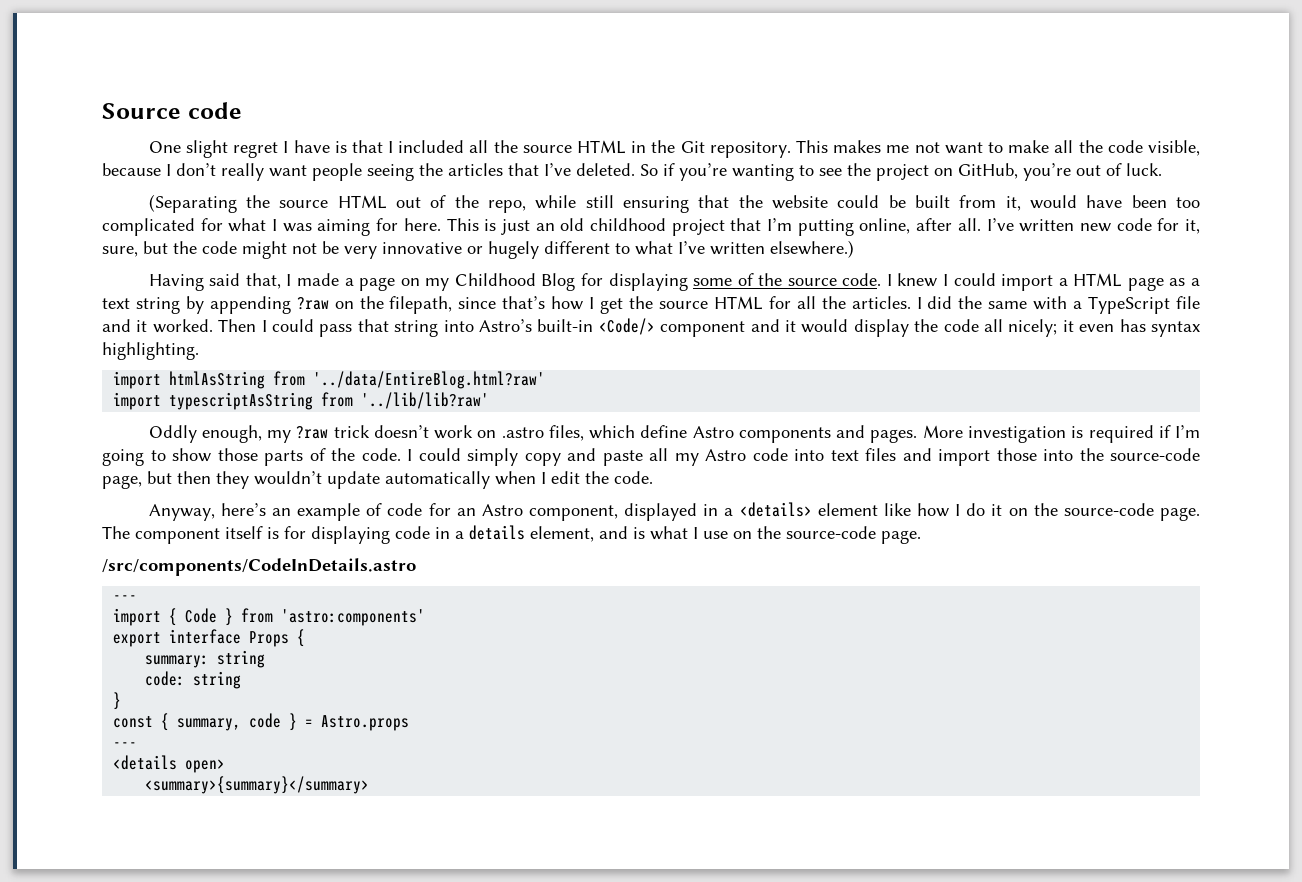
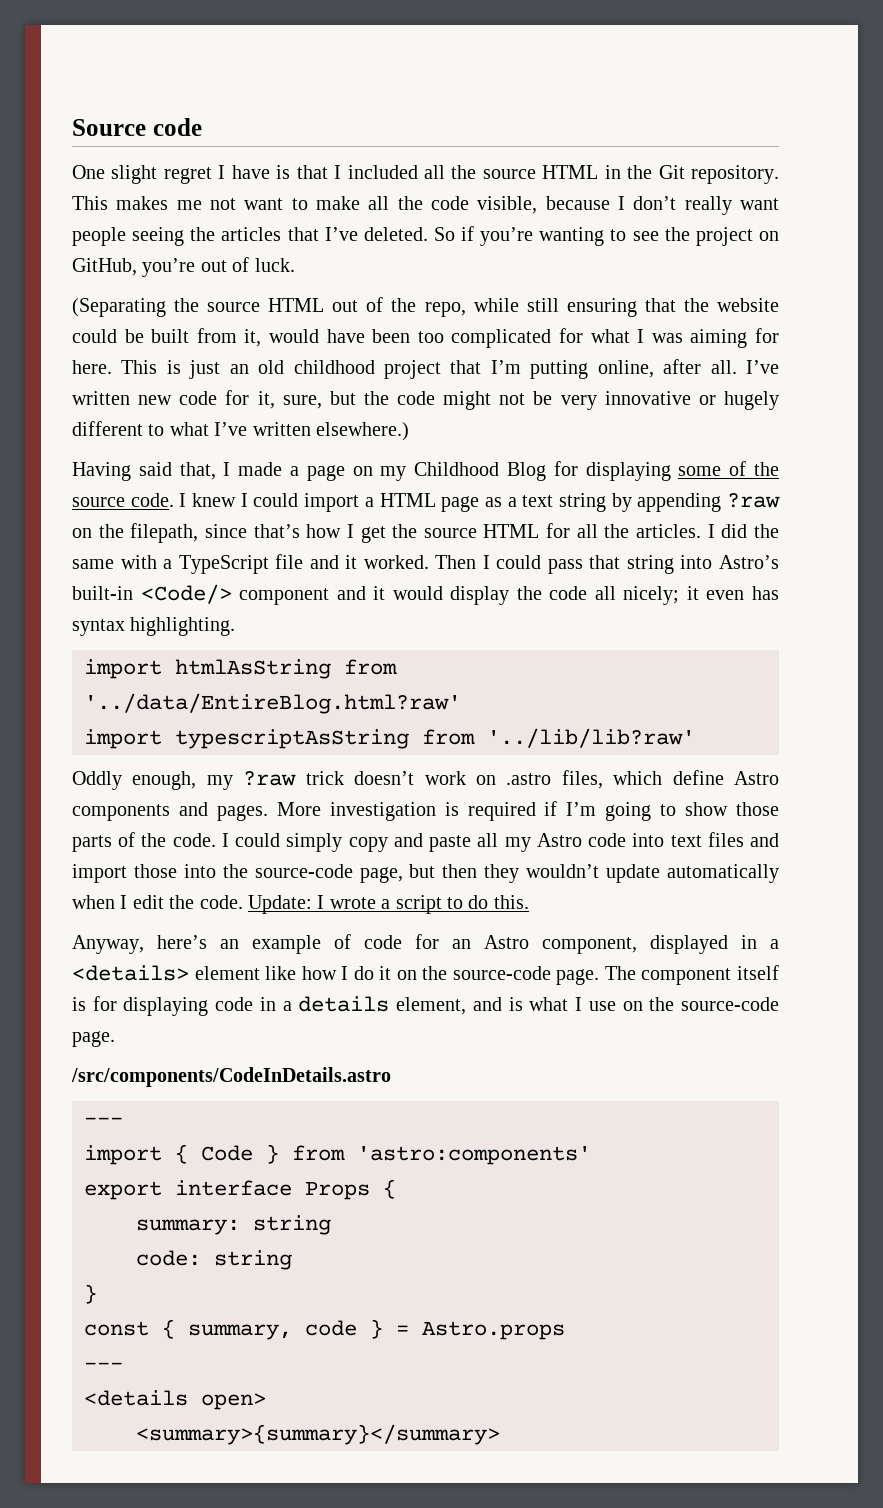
+ Update: I wrote a script to do this.

